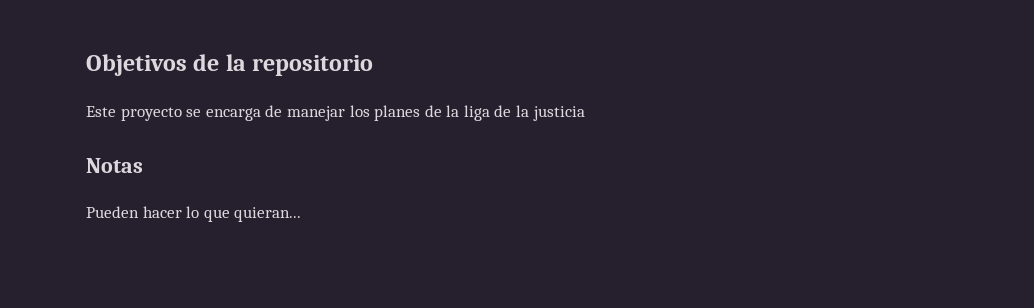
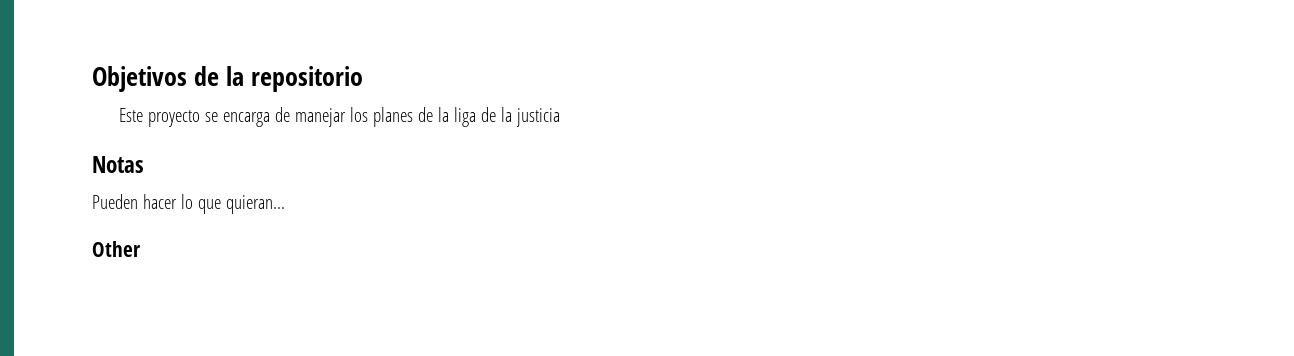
+ Other

